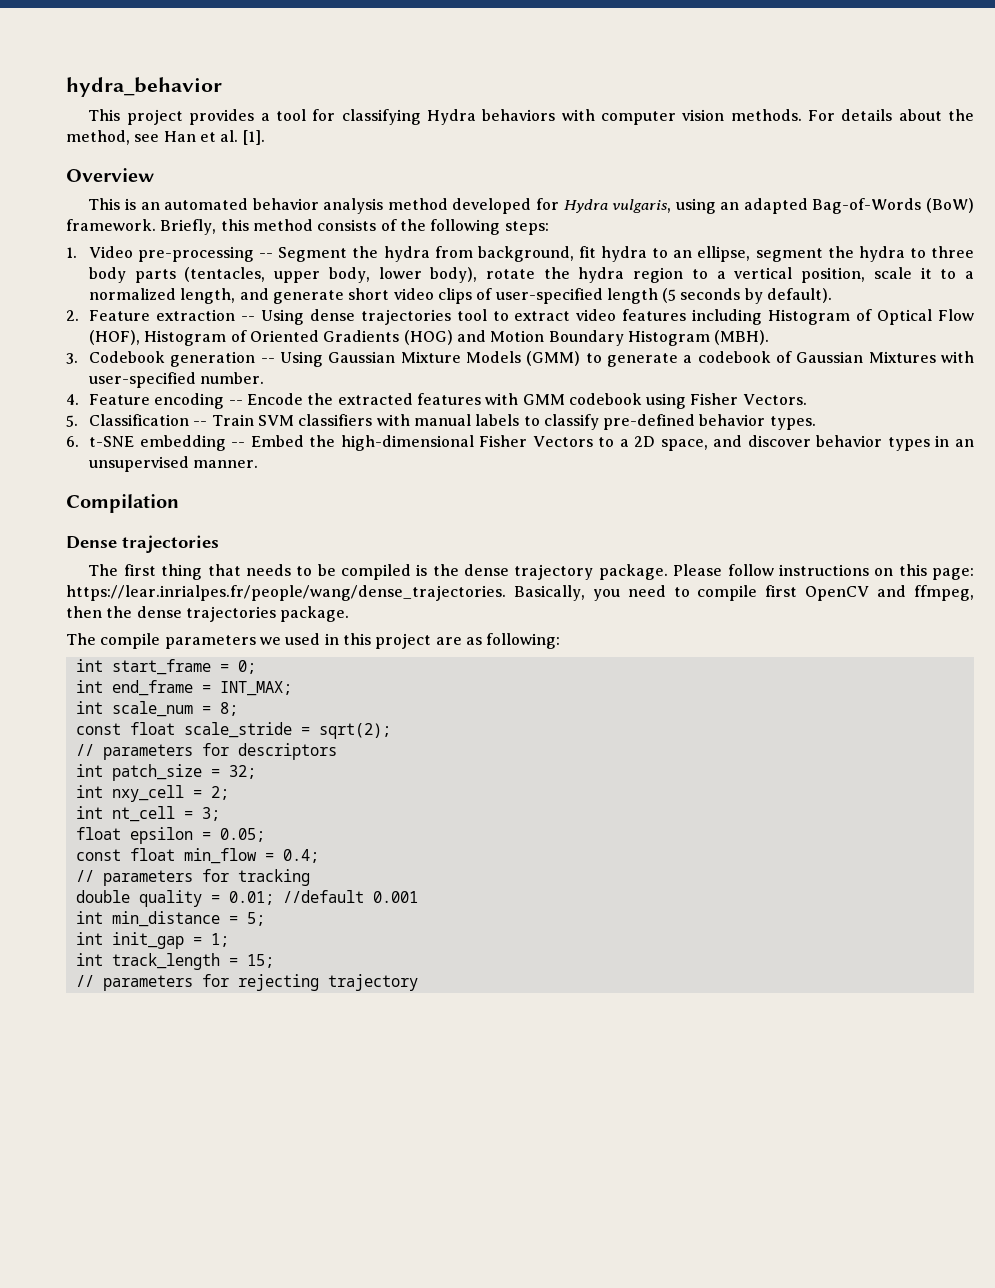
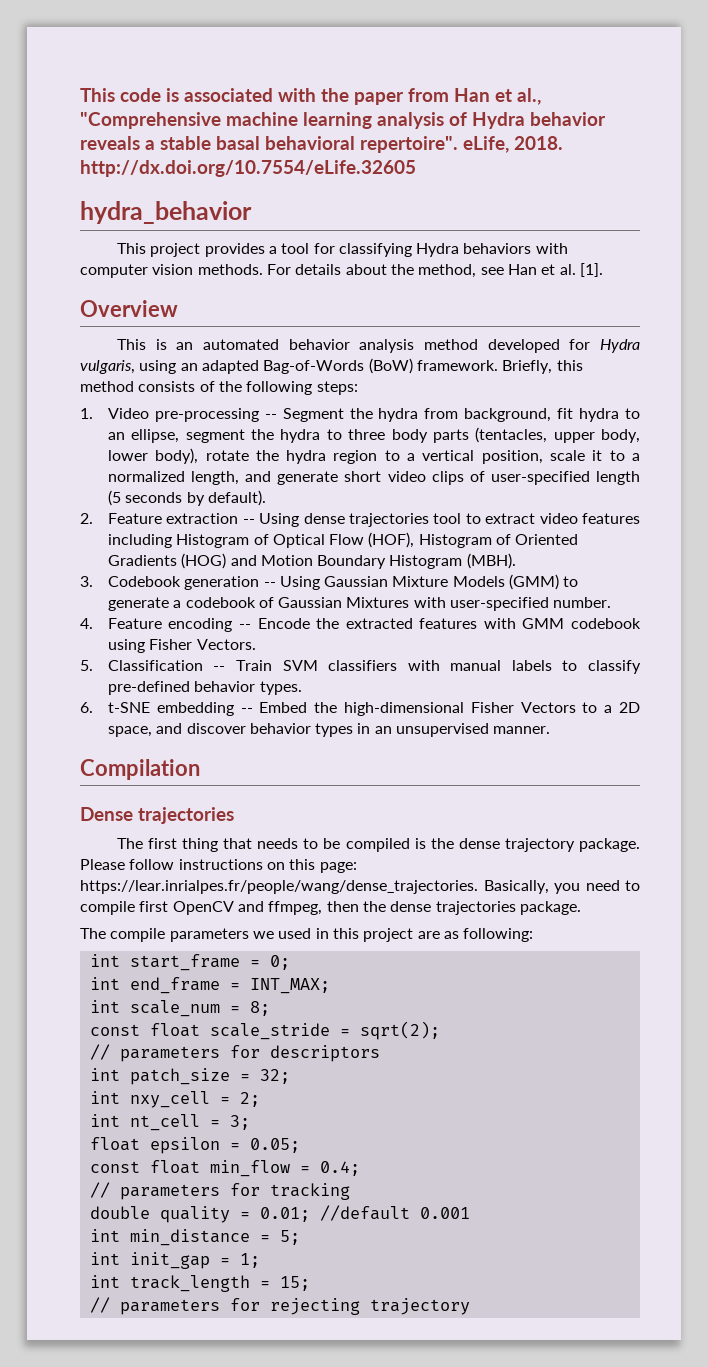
+ This code is associated with the paper from Han et al., "Comprehensive machine learning analysis of Hydra behavior reveals a stable basal behavioral repertoire". eLife, 2018. http://dx.doi.org/10.7554/eLife.32605

